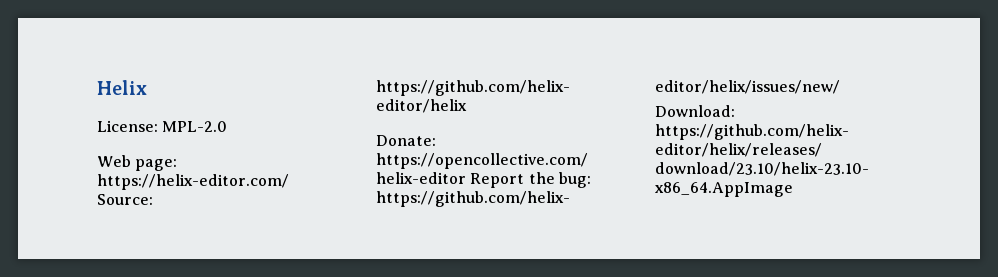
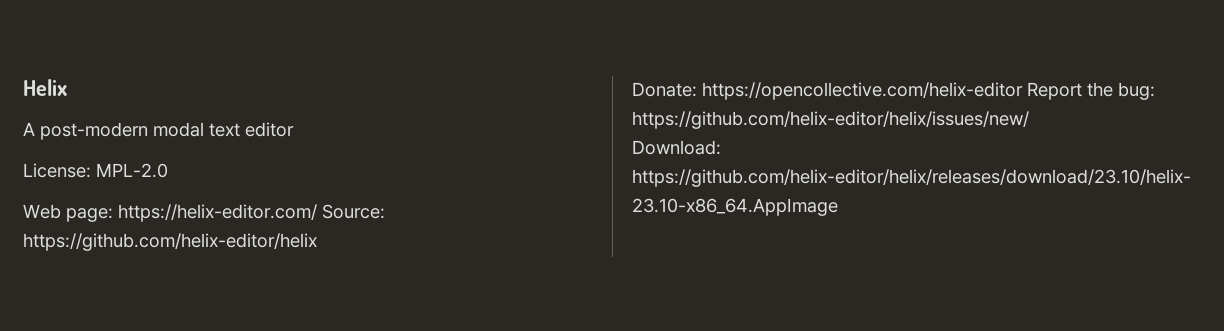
+ A post-modern modal text editor

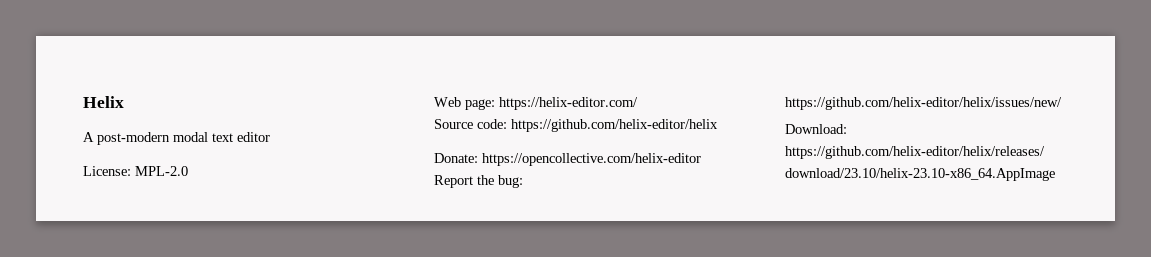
- Web page: https://helix-editor.com/ Source: https://github.com/helix-editor/helix
+ Web page: https://helix-editor.com/
+ Source code: https://github.com/helix-editor/helix

